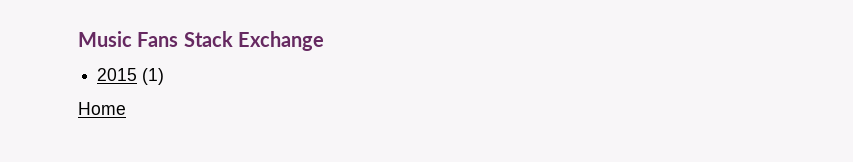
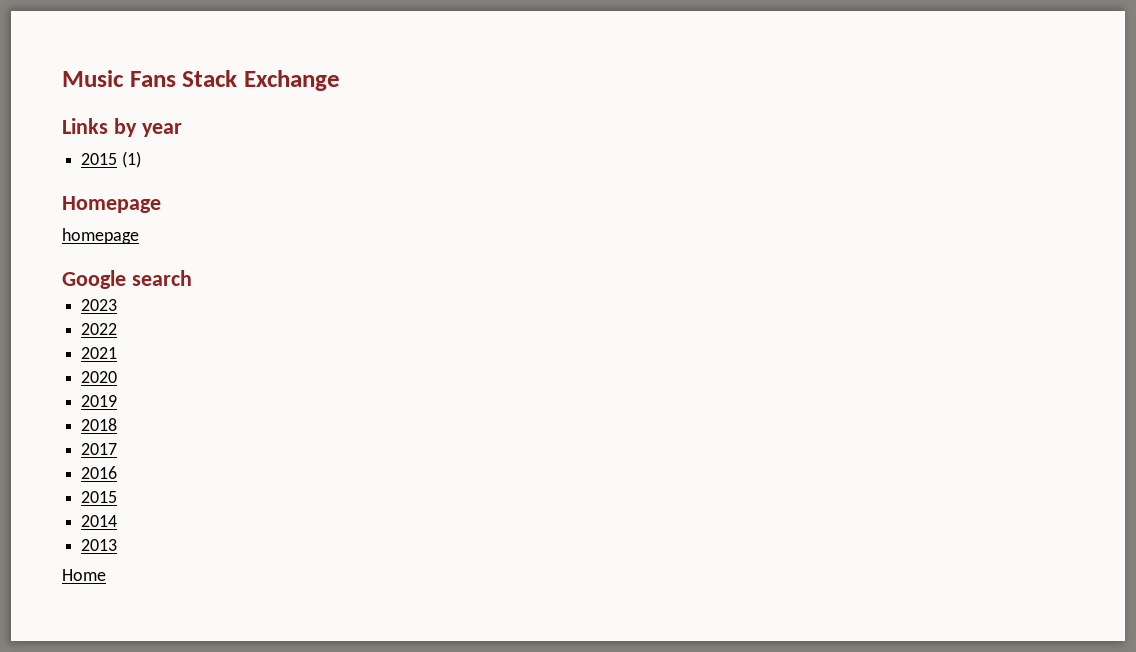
+ Links by year
+ Homepage
+ homepage
+ Google search
+ 2023
+ 2022
+ 2021
+ 2020
+ 2019
+ 2018
+ 2017
+ 2016
+ 2015
+ 2014
+ 2013

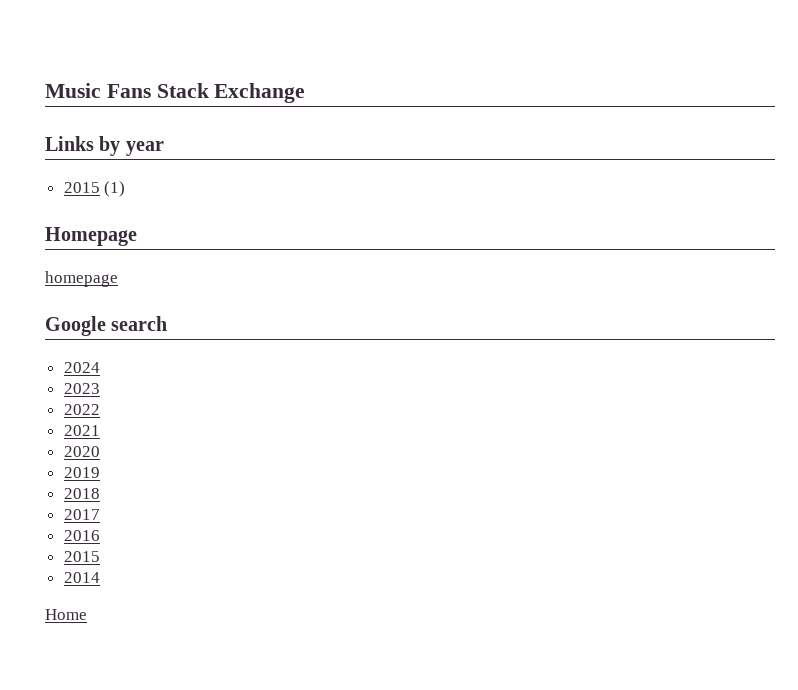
+ 2024
- 2013

